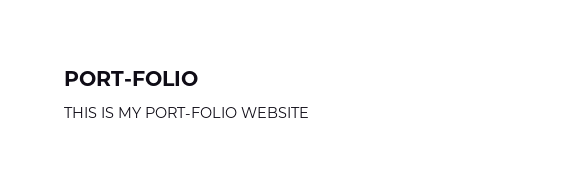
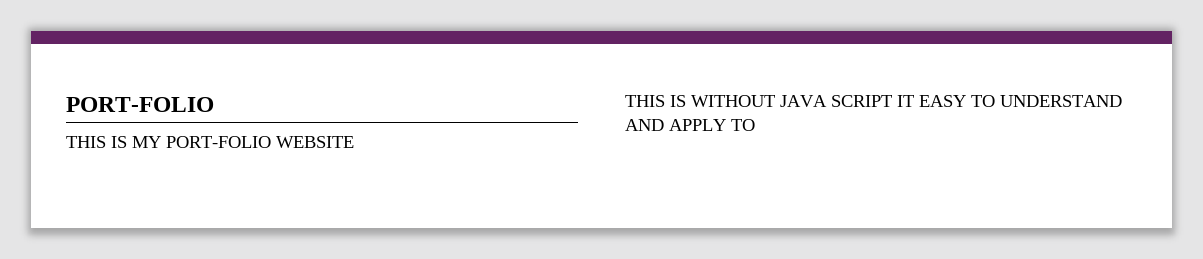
+ THIS IS WITHOUT JAVA SCRIPT IT EASY TO UNDERSTAND AND APPLY TO

